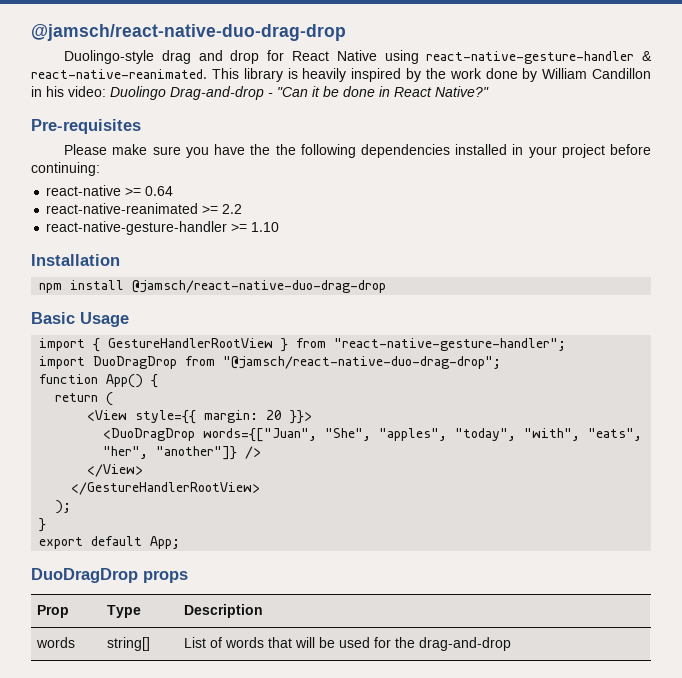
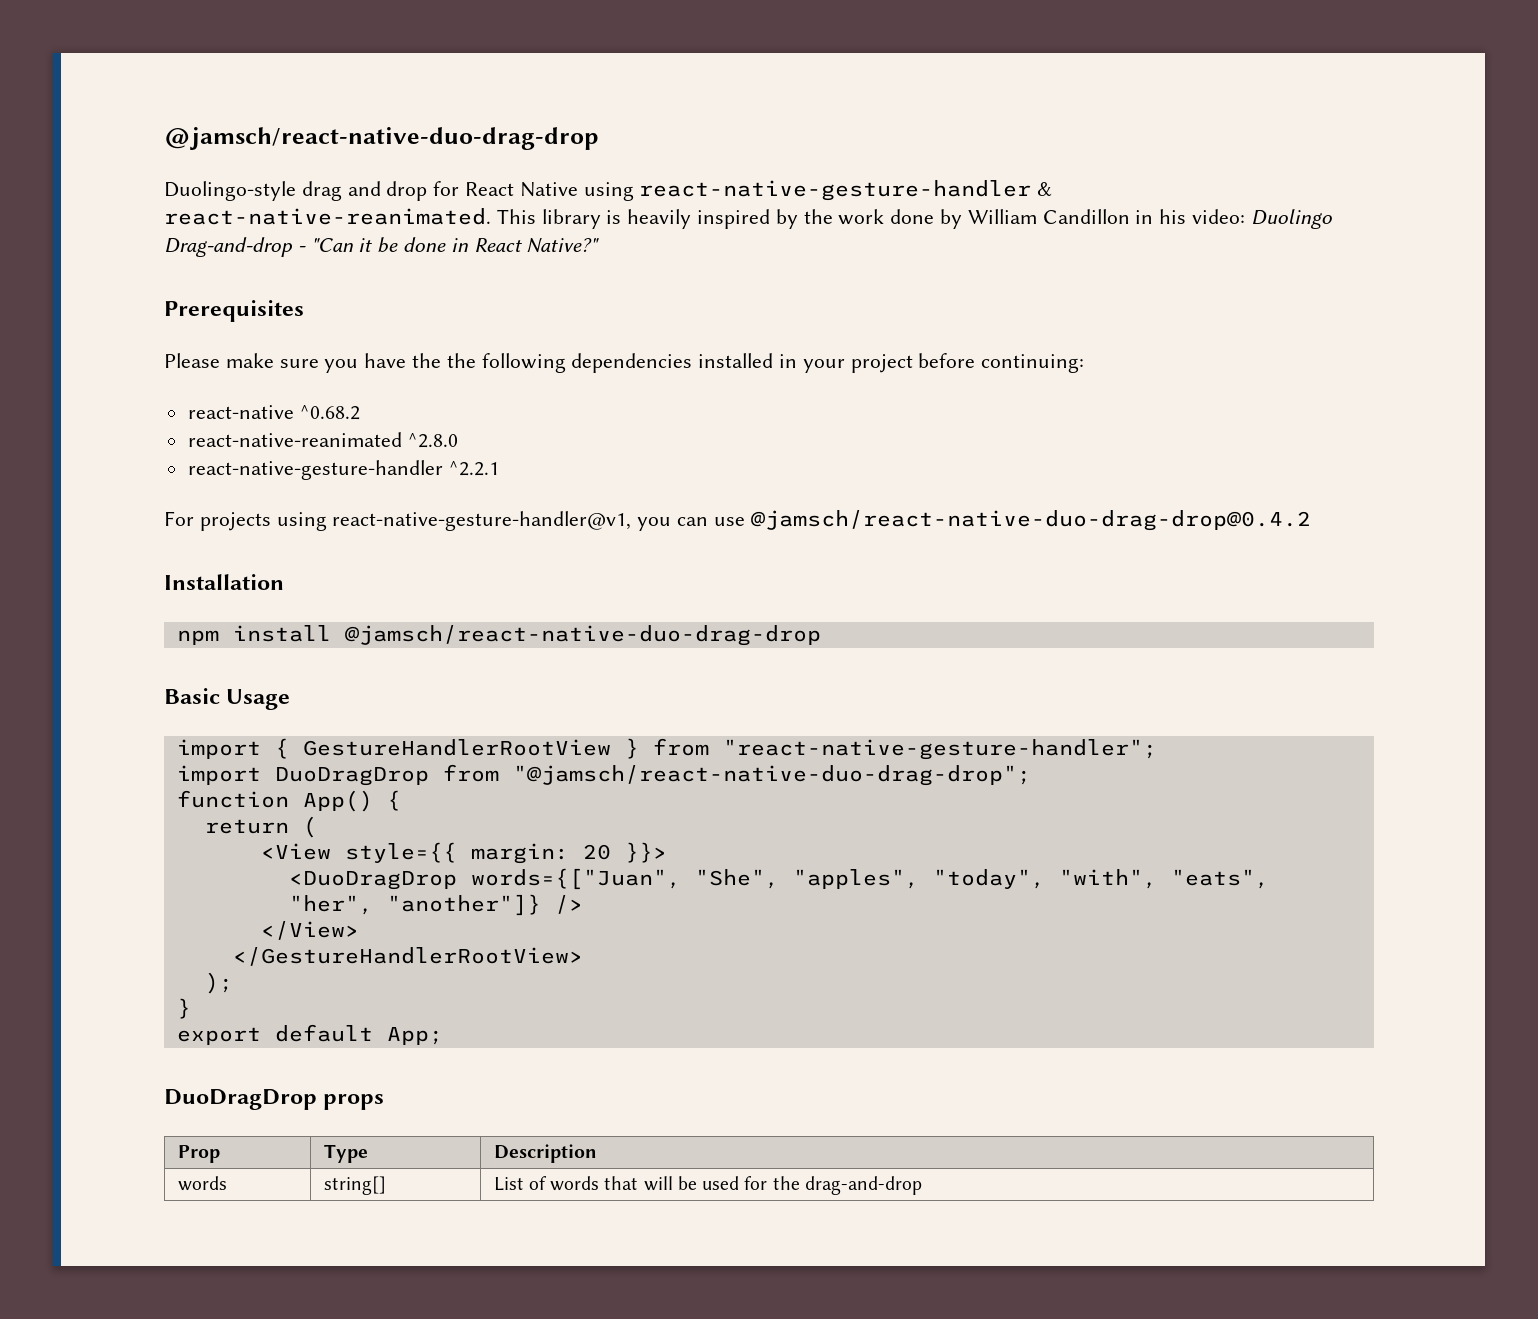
- Pre-requisites
+ Prerequisites
- react-native >= 0.64
+ react-native ^0.68.2
- react-native-reanimated >= 2.2
- react-native-gesture-handler >= 1.10
+ react-native-reanimated ^2.8.0
+ react-native-gesture-handler ^2.2.1
+ For projects using react-native-gesture-handler@v1, you can use @jamsch/react-native-duo-drag-drop@0.4.2

